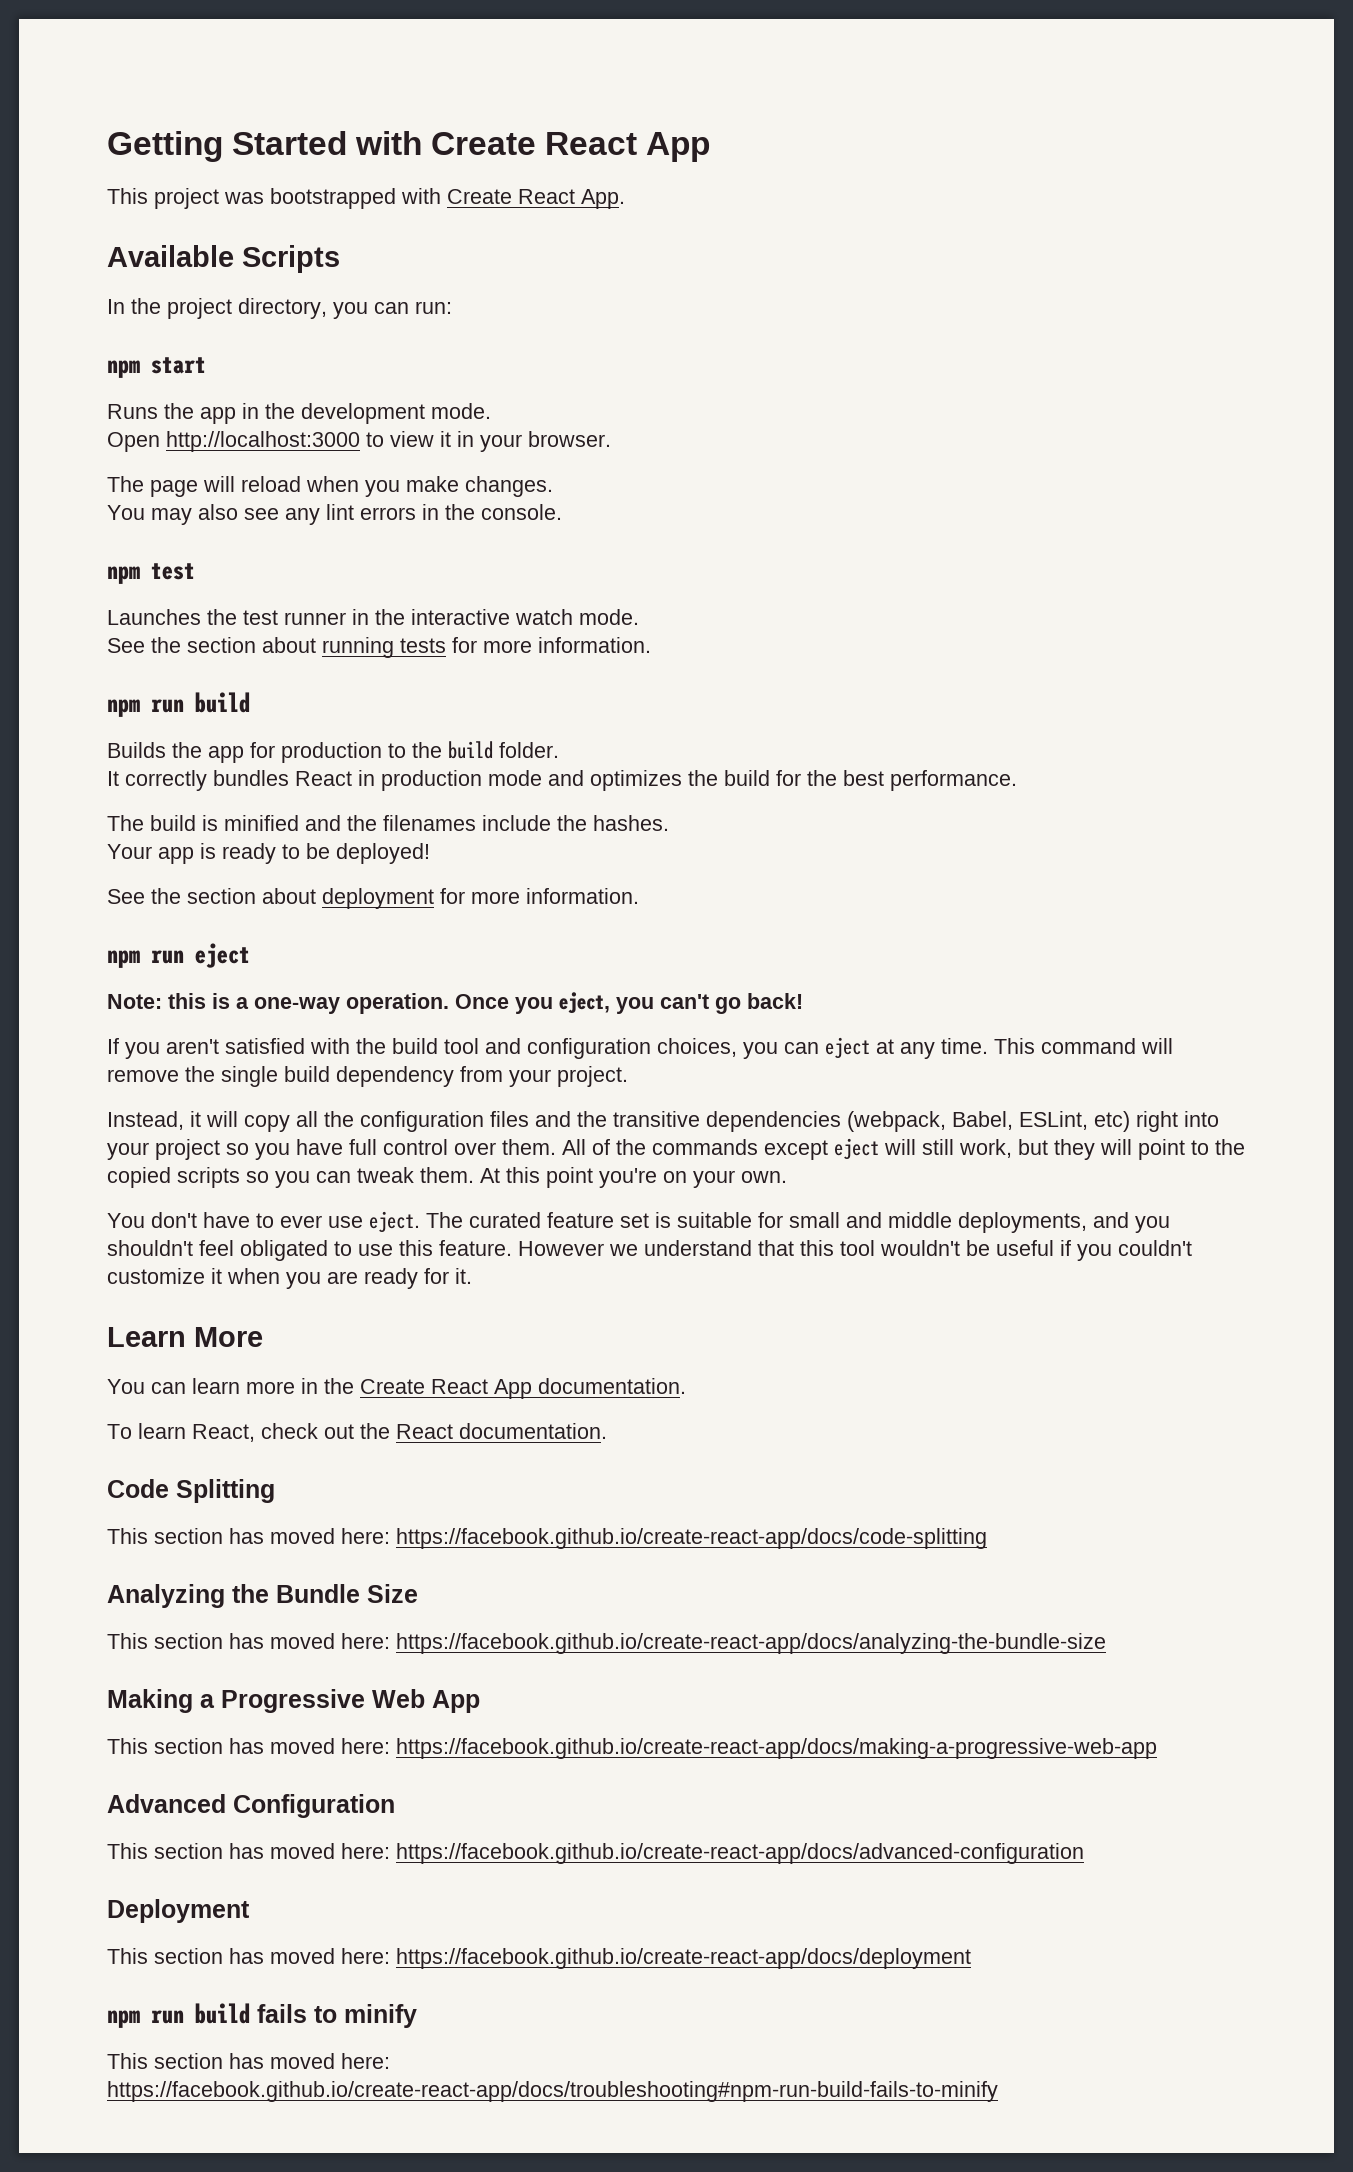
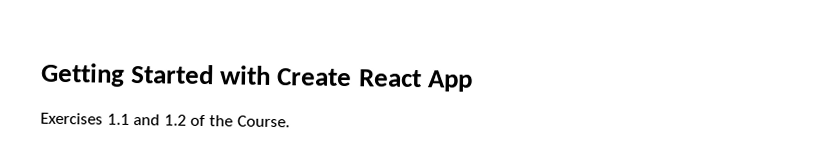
- This project was bootstrapped with Create React App.
- Available Scripts
- In the project directory, you can run:
- npm start
- Runs the app in the development mode.
- Open http://localhost:3000 to view it in your browser.
- The page will reload when you make changes.
- You may also see any lint errors in the console.
- npm test
- Launches the test runner in the interactive watch mode.
- See the section about running tests for more information.
- npm run build
- Builds the app for production to the build folder.
- It correctly bundles React in production mode and optimizes the build for the best performance.
- The build is minified and the filenames include the hashes.
- Your app is ready to be deployed!
- See the section about deployment for more information.
- npm run eject
- Note: this is a one-way operation. Once you eject, you can't go back!
- If you aren't satisfied with the build tool and configuration choices, you can eject at any time. This command will remove the single build dependency from your project.
- Instead, it will copy all the configuration files and the transitive dependencies (webpack, Babel, ESLint, etc) right into your project so you have full control over them. All of the commands except eject will still work, but they will point to the copied scripts so you can tweak them. At this point you're on your own.
- You don't have to ever use eject. The curated feature set is suitable for small and middle deployments, and you shouldn't feel obligated to use this feature. However we understand that this tool wouldn't be useful if you couldn't customize it when you are ready for it.
- Learn More
- You can learn more in the Create React App documentation.
- To learn React, check out the React documentation.
- Code Splitting
- This section has moved here: https://facebook.github.io/create-react-app/docs/code-splitting
- Analyzing the Bundle Size
- This section has moved here: https://facebook.github.io/create-react-app/docs/analyzing-the-bundle-size
- Making a Progressive Web App
- This section has moved here: https://facebook.github.io/create-react-app/docs/making-a-progressive-web-app
- Advanced Configuration
- This section has moved here: https://facebook.github.io/create-react-app/docs/advanced-configuration
- Deployment
- This section has moved here: https://facebook.github.io/create-react-app/docs/deployment
- npm run build fails to minify
- This section has moved here: https://facebook.github.io/create-react-app/docs/troubleshooting#npm-run-build-fails-to-minify
+ Exercises 1.1 and 1.2 of the Course.

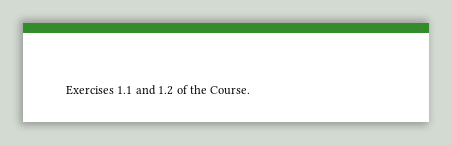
- Getting Started with Create React App

